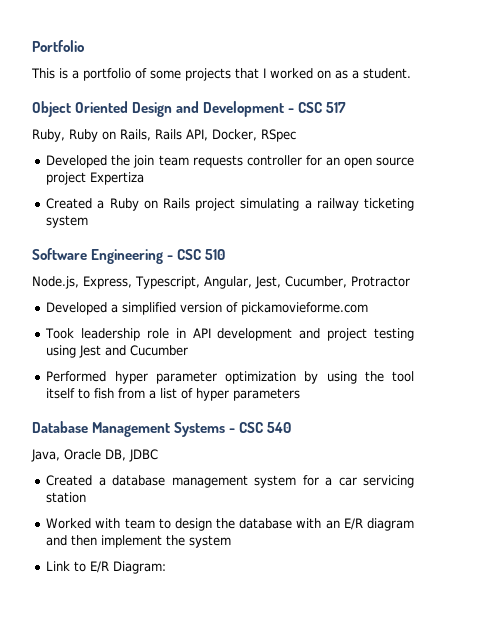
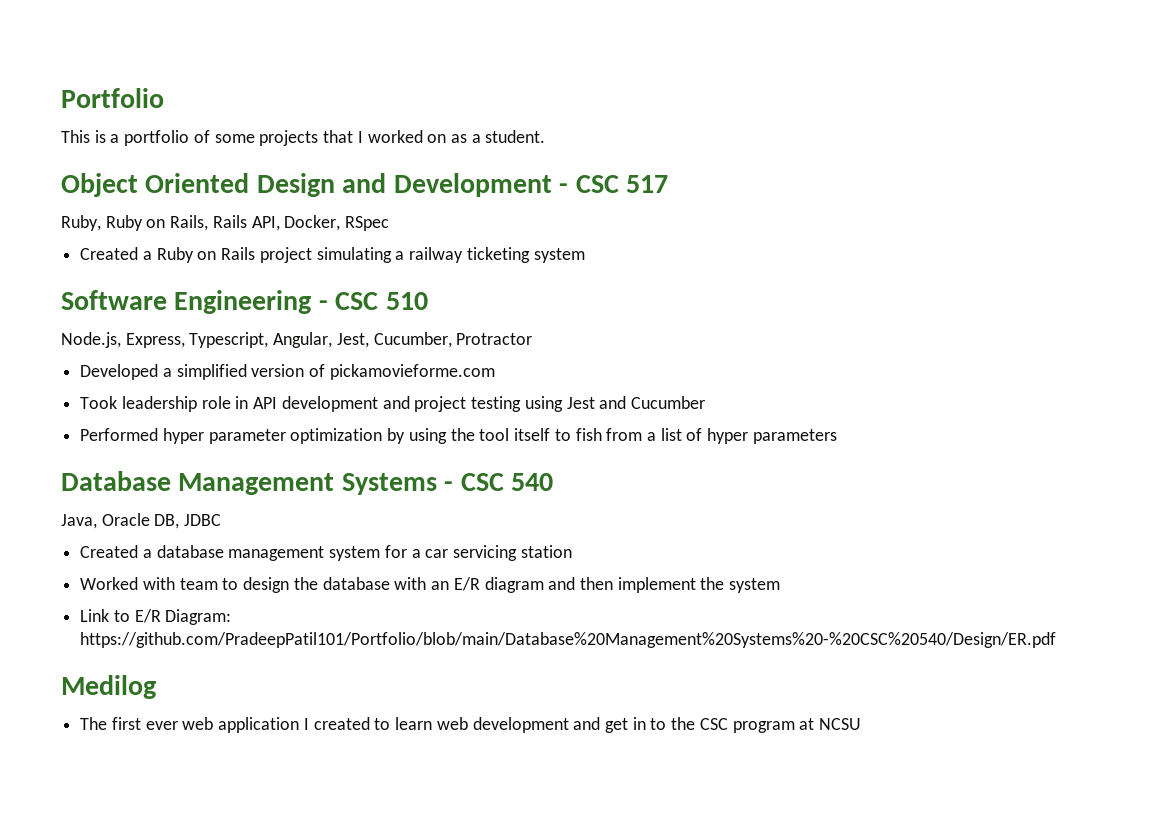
- Developed the join team requests controller for an open source project Expertiza
- Link to E/R Diagram:
+ Link to E/R Diagram: https://github.com/PradeepPatil101/Portfolio/blob/main/Database%20Management%20Systems%20-%20CSC%20540/Design/ER.pdf
+ Medilog
+ The first ever web application I created to learn web development and get in to the CSC program at NCSU

